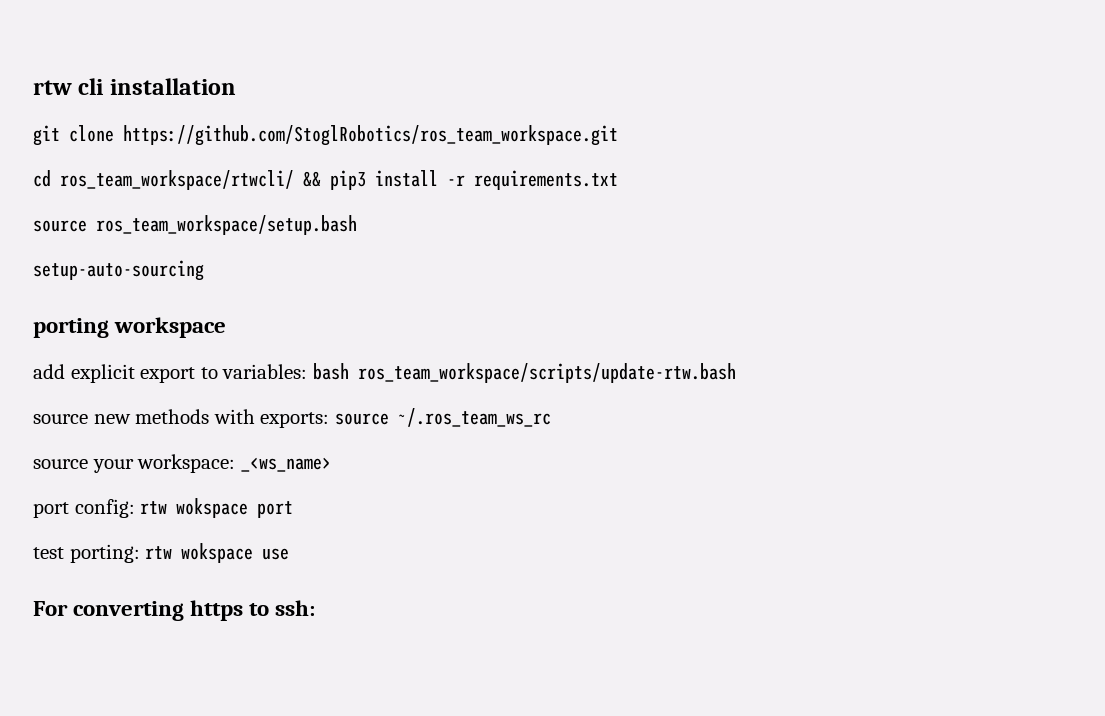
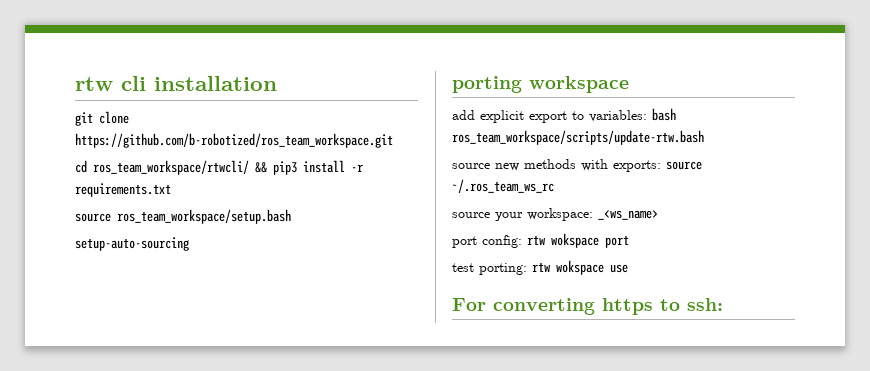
- git clone https://github.com/StoglRobotics/ros_team_workspace.git
+ git clone https://github.com/b-robotized/ros_team_workspace.git

